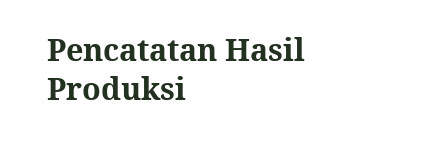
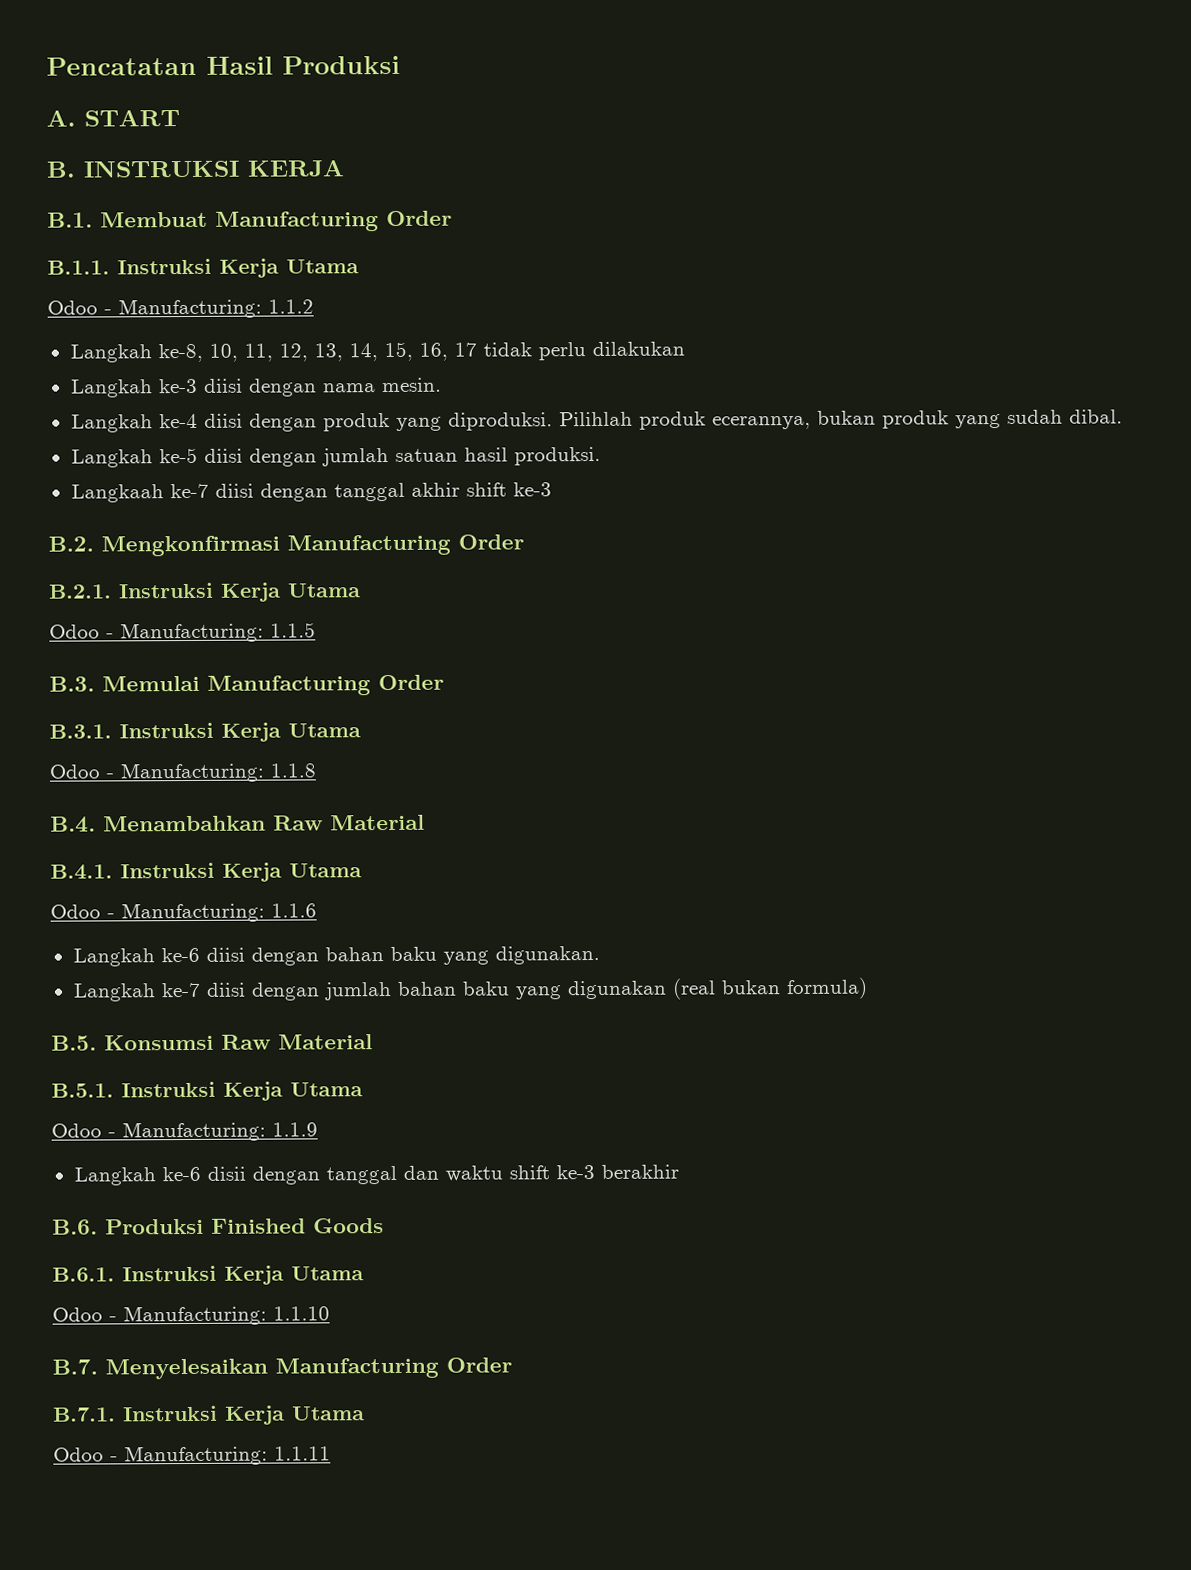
+ A. START
+ B. INSTRUKSI KERJA
+ B.1. Membuat Manufacturing Order
+ B.1.1. Instruksi Kerja Utama
+ Odoo - Manufacturing: 1.1.2
+ Langkah ke-8, 10, 11, 12, 13, 14, 15, 16, 17 tidak perlu dilakukan
+ Langkah ke-3 diisi dengan nama mesin.
+ Langkah ke-4 diisi dengan produk yang diproduksi. Pilihlah produk ecerannya, bukan produk yang sudah dibal.
+ Langkah ke-5 diisi dengan jumlah satuan hasil produksi.
+ Langkaah ke-7 diisi dengan tanggal akhir shift ke-3
+ B.2. Mengkonfirmasi Manufacturing Order
+ B.2.1. Instruksi Kerja Utama
+ Odoo - Manufacturing: 1.1.5
+ B.3. Memulai Manufacturing Order
+ B.3.1. Instruksi Kerja Utama
+ Odoo - Manufacturing: 1.1.8
+ B.4. Menambahkan Raw Material
+ B.4.1. Instruksi Kerja Utama
+ Odoo - Manufacturing: 1.1.6
+ Langkah ke-6 diisi dengan bahan baku yang digunakan.
+ Langkah ke-7 diisi dengan jumlah bahan baku yang digunakan (real bukan formula)
+ B.5. Konsumsi Raw Material
+ B.5.1. Instruksi Kerja Utama
+ Odoo - Manufacturing: 1.1.9
+ Langkah ke-6 disii dengan tanggal dan waktu shift ke-3 berakhir
+ B.6. Produksi Finished Goods
+ B.6.1. Instruksi Kerja Utama
+ Odoo - Manufacturing: 1.1.10
+ B.7. Menyelesaikan Manufacturing Order
+ B.7.1. Instruksi Kerja Utama
+ Odoo - Manufacturing: 1.1.11

